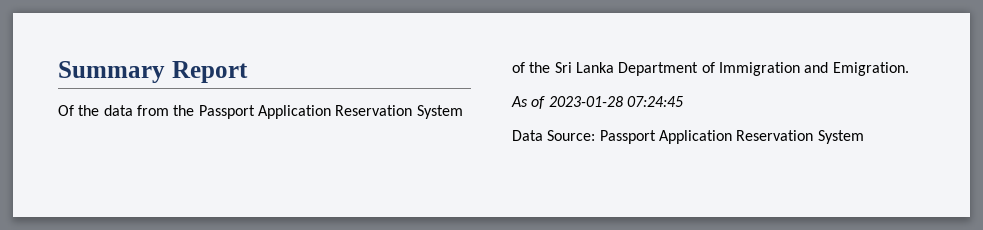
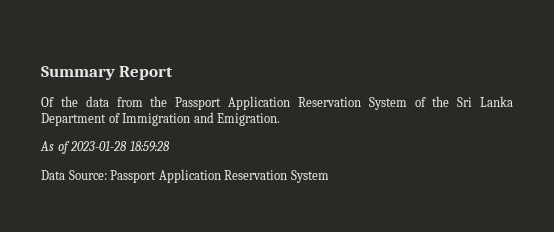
- As of 2023-01-28 07:24:45
+ As of 2023-01-28 18:59:28

